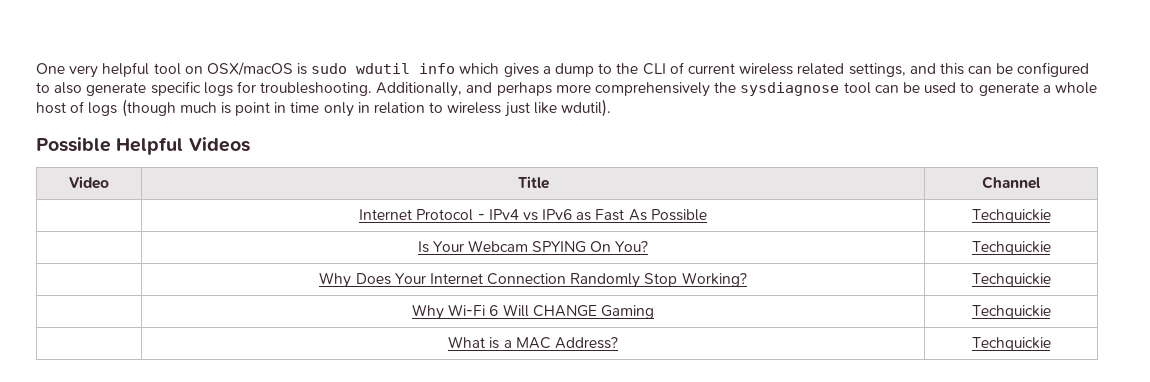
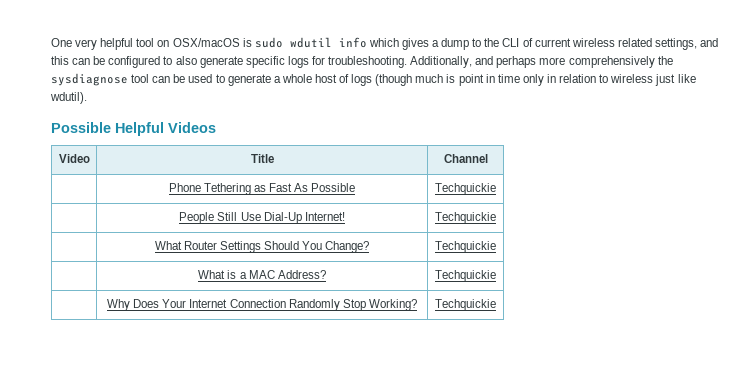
- | Internet Protocol - IPv4 vs IPv6 as Fast As Possible | Techquickie
+ | Phone Tethering as Fast As Possible | Techquickie
- | Is Your Webcam SPYING On You? | Techquickie
+ | People Still Use Dial-Up Internet! | Techquickie
+ | What Router Settings Should You Change? | Techquickie
+ | What is a MAC Address? | Techquickie
- | Why Wi-Fi 6 Will CHANGE Gaming | Techquickie
- | What is a MAC Address? | Techquickie

